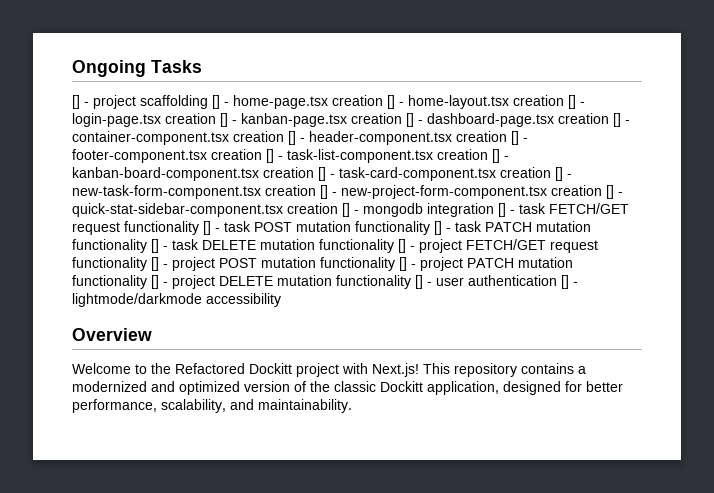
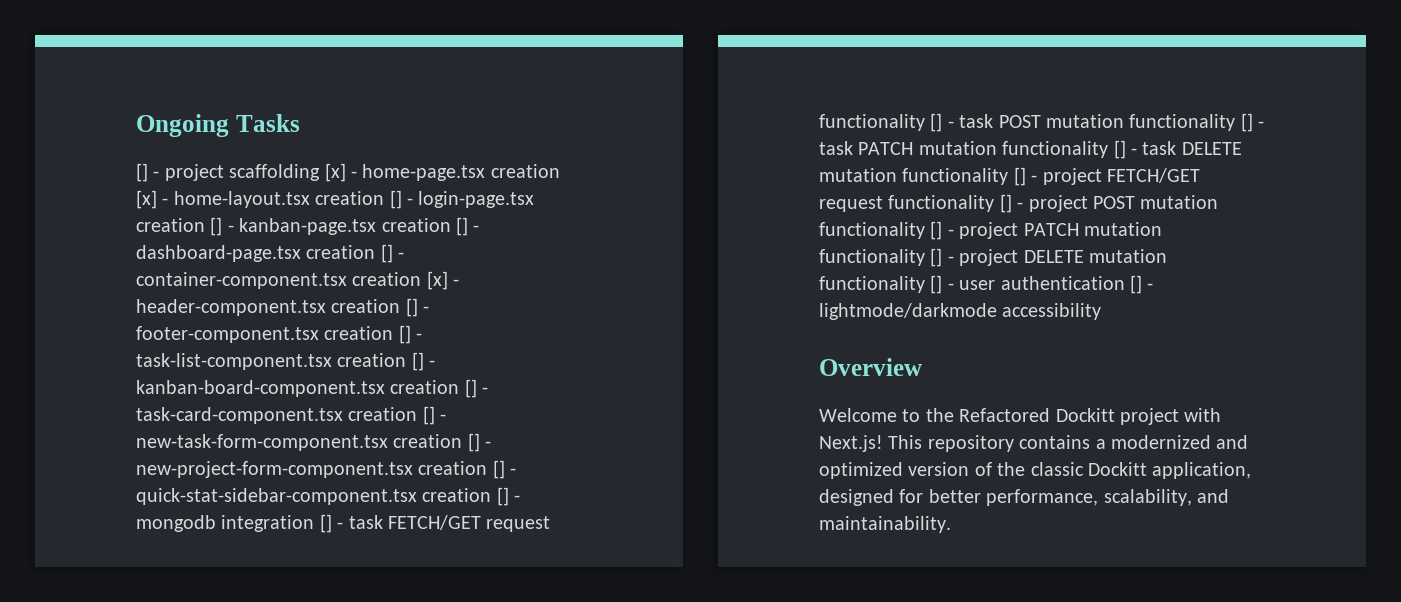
- [] - project scaffolding [] - home-page.tsx creation [] - home-layout.tsx creation [] - login-page.tsx creation [] - kanban-page.tsx creation [] - dashboard-page.tsx creation [] - container-component.tsx creation [] - header-component.tsx creation [] - footer-component.tsx creation [] - task-list-component.tsx creation [] - kanban-board-component.tsx creation [] - task-card-component.tsx creation [] - new-task-form-component.tsx creation [] - new-project-form-component.tsx creation [] - quick-stat-sidebar-component.tsx creation [] - mongodb integration [] - task FETCH/GET request functionality [] - task POST mutation functionality [] - task PATCH mutation functionality [] - task DELETE mutation functionality [] - project FETCH/GET request functionality [] - project POST mutation functionality [] - project PATCH mutation functionality [] - project DELETE mutation functionality [] - user authentication [] - lightmode/darkmode accessibility
+ [] - project scaffolding [x] - home-page.tsx creation [x] - home-layout.tsx creation [] - login-page.tsx creation [] - kanban-page.tsx creation [] - dashboard-page.tsx creation [] - container-component.tsx creation [x] - header-component.tsx creation [] - footer-component.tsx creation [] - task-list-component.tsx creation [] - kanban-board-component.tsx creation [] - task-card-component.tsx creation [] - new-task-form-component.tsx creation [] - new-project-form-component.tsx creation [] - quick-stat-sidebar-component.tsx creation [] - mongodb integration [] - task FETCH/GET request functionality [] - task POST mutation functionality [] - task PATCH mutation functionality [] - task DELETE mutation functionality [] - project FETCH/GET request functionality [] - project POST mutation functionality [] - project PATCH mutation functionality [] - project DELETE mutation functionality [] - user authentication [] - lightmode/darkmode accessibility

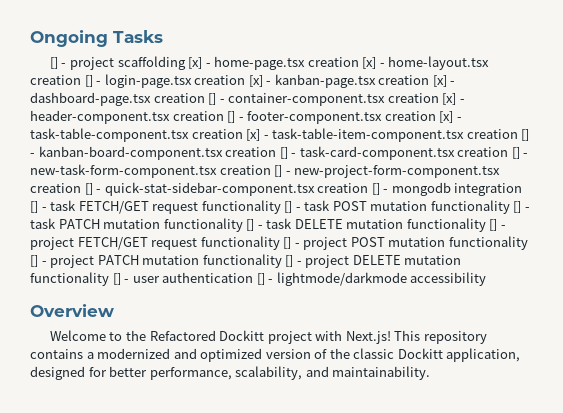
- [] - project scaffolding [x] - home-page.tsx creation [x] - home-layout.tsx creation [] - login-page.tsx creation [] - kanban-page.tsx creation [] - dashboard-page.tsx creation [] - container-component.tsx creation [x] - header-component.tsx creation [] - footer-component.tsx creation [] - task-list-component.tsx creation [] - kanban-board-component.tsx creation [] - task-card-component.tsx creation [] - new-task-form-component.tsx creation [] - new-project-form-component.tsx creation [] - quick-stat-sidebar-component.tsx creation [] - mongodb integration [] - task FETCH/GET request functionality [] - task POST mutation functionality [] - task PATCH mutation functionality [] - task DELETE mutation functionality [] - project FETCH/GET request functionality [] - project POST mutation functionality [] - project PATCH mutation functionality [] - project DELETE mutation functionality [] - user authentication [] - lightmode/darkmode accessibility
+ [] - project scaffolding [x] - home-page.tsx creation [x] - home-layout.tsx creation [] - login-page.tsx creation [x] - kanban-page.tsx creation [x] - dashboard-page.tsx creation [] - container-component.tsx creation [x] - header-component.tsx creation [] - footer-component.tsx creation [x] - task-table-component.tsx creation [x] - task-table-item-component.tsx creation [] - kanban-board-component.tsx creation [] - task-card-component.tsx creation [] - new-task-form-component.tsx creation [] - new-project-form-component.tsx creation [] - quick-stat-sidebar-component.tsx creation [] - mongodb integration [] - task FETCH/GET request functionality [] - task POST mutation functionality [] - task PATCH mutation functionality [] - task DELETE mutation functionality [] - project FETCH/GET request functionality [] - project POST mutation functionality [] - project PATCH mutation functionality [] - project DELETE mutation functionality [] - user authentication [] - lightmode/darkmode accessibility

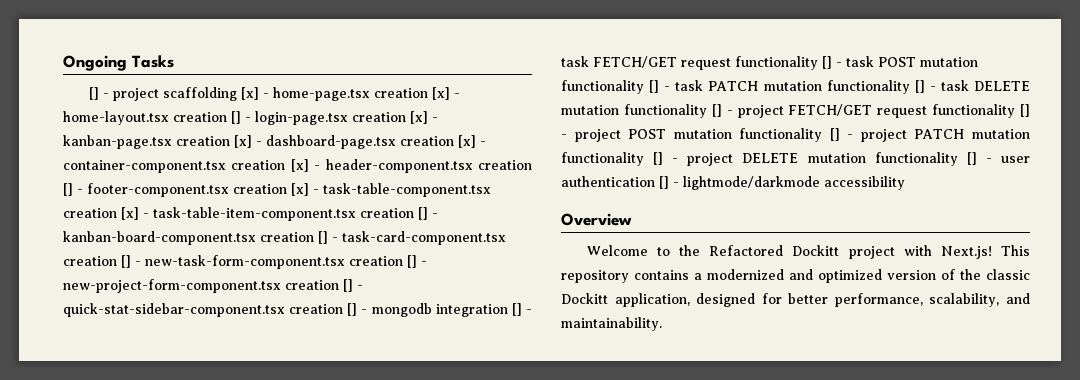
- [] - project scaffolding [x] - home-page.tsx creation [x] - home-layout.tsx creation [] - login-page.tsx creation [x] - kanban-page.tsx creation [x] - dashboard-page.tsx creation [] - container-component.tsx creation [x] - header-component.tsx creation [] - footer-component.tsx creation [x] - task-table-component.tsx creation [x] - task-table-item-component.tsx creation [] - kanban-board-component.tsx creation [] - task-card-component.tsx creation [] - new-task-form-component.tsx creation [] - new-project-form-component.tsx creation [] - quick-stat-sidebar-component.tsx creation [] - mongodb integration [] - task FETCH/GET request functionality [] - task POST mutation functionality [] - task PATCH mutation functionality [] - task DELETE mutation functionality [] - project FETCH/GET request functionality [] - project POST mutation functionality [] - project PATCH mutation functionality [] - project DELETE mutation functionality [] - user authentication [] - lightmode/darkmode accessibility
+ [] - project scaffolding [x] - home-page.tsx creation [x] - home-layout.tsx creation [] - login-page.tsx creation [x] - kanban-page.tsx creation [x] - dashboard-page.tsx creation [x] - container-component.tsx creation [x] - header-component.tsx creation [] - footer-component.tsx creation [x] - task-table-component.tsx creation [x] - task-table-item-component.tsx creation [] - kanban-board-component.tsx creation [] - task-card-component.tsx creation [] - new-task-form-component.tsx creation [] - new-project-form-component.tsx creation [] - quick-stat-sidebar-component.tsx creation [] - mongodb integration [] - task FETCH/GET request functionality [] - task POST mutation functionality [] - task PATCH mutation functionality [] - task DELETE mutation functionality [] - project FETCH/GET request functionality [] - project POST mutation functionality [] - project PATCH mutation functionality [] - project DELETE mutation functionality [] - user authentication [] - lightmode/darkmode accessibility

